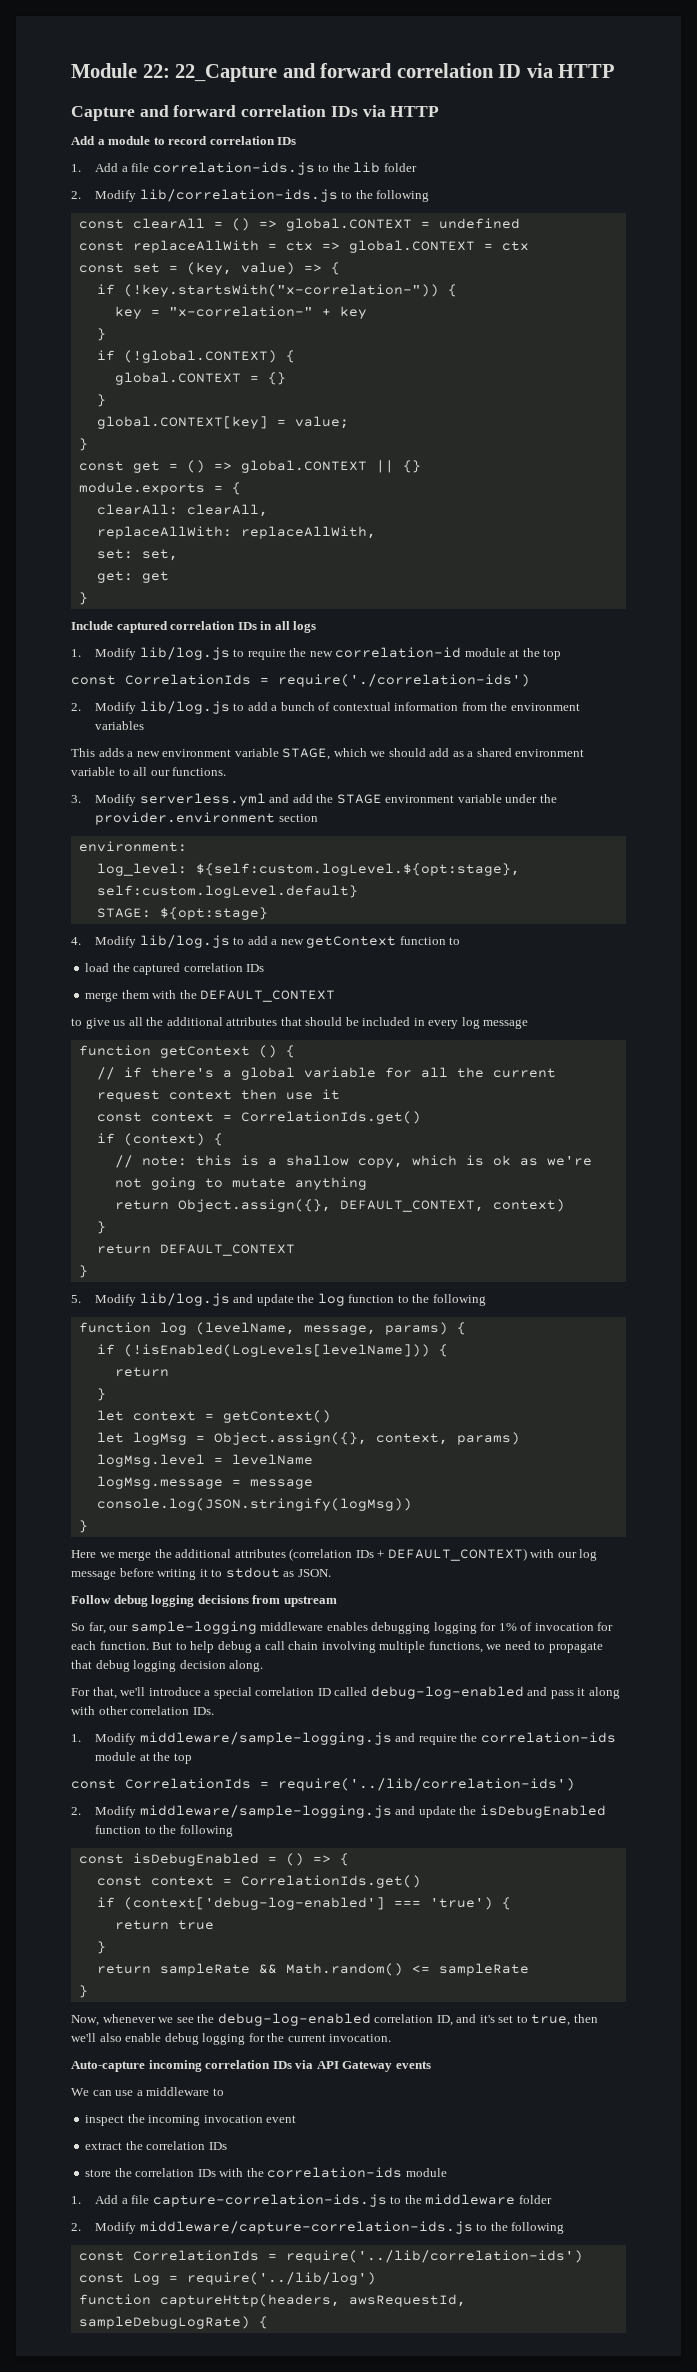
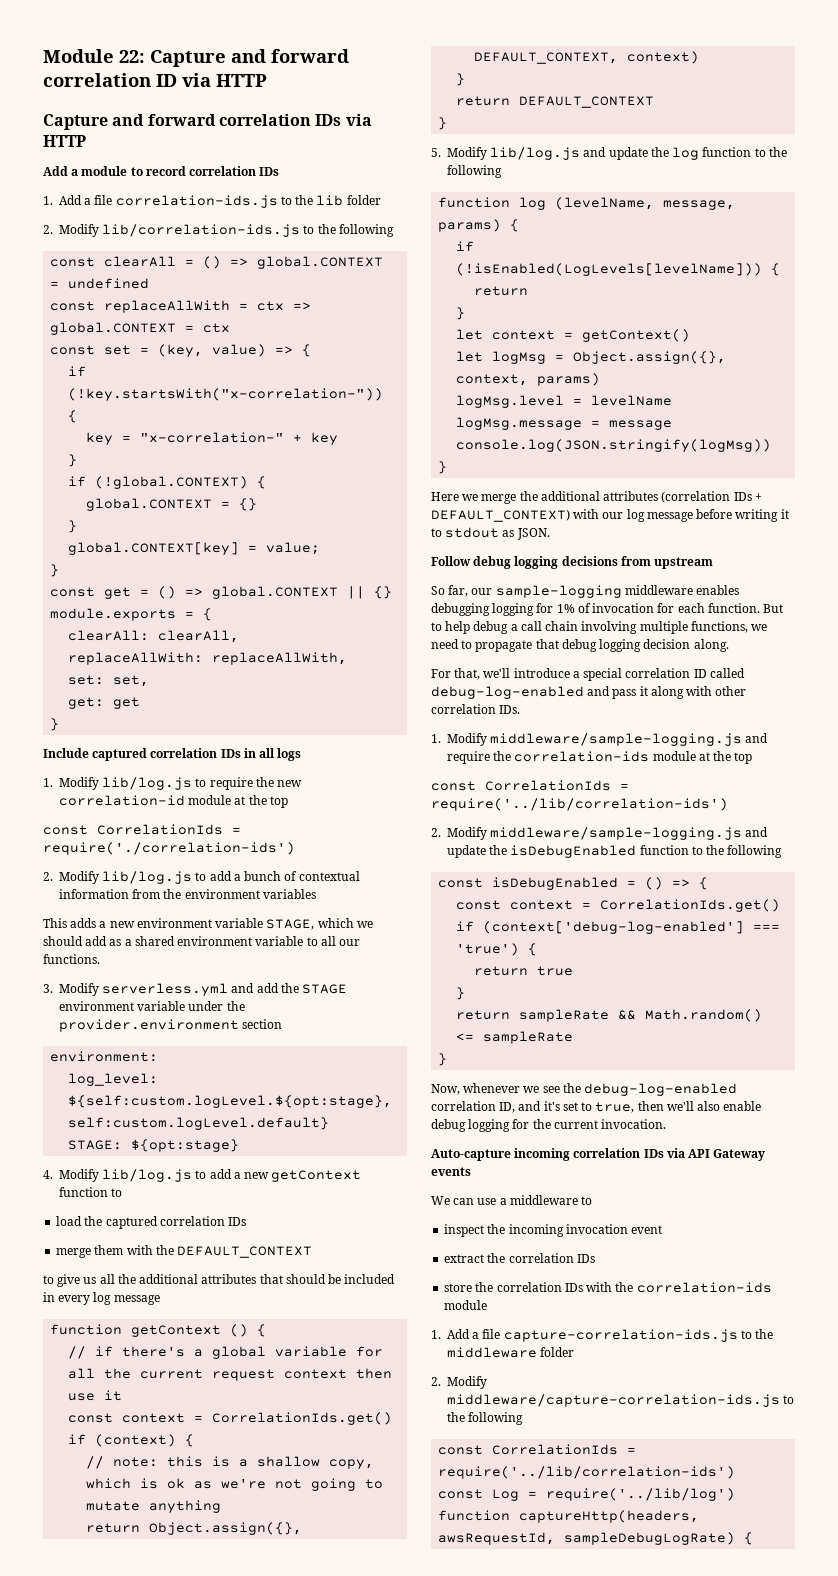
- Module 22: 22_Capture and forward correlation ID via HTTP
+ Module 22: Capture and forward correlation ID via HTTP

